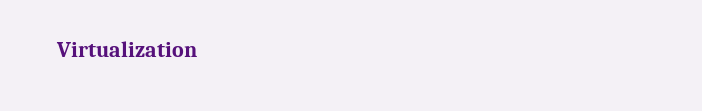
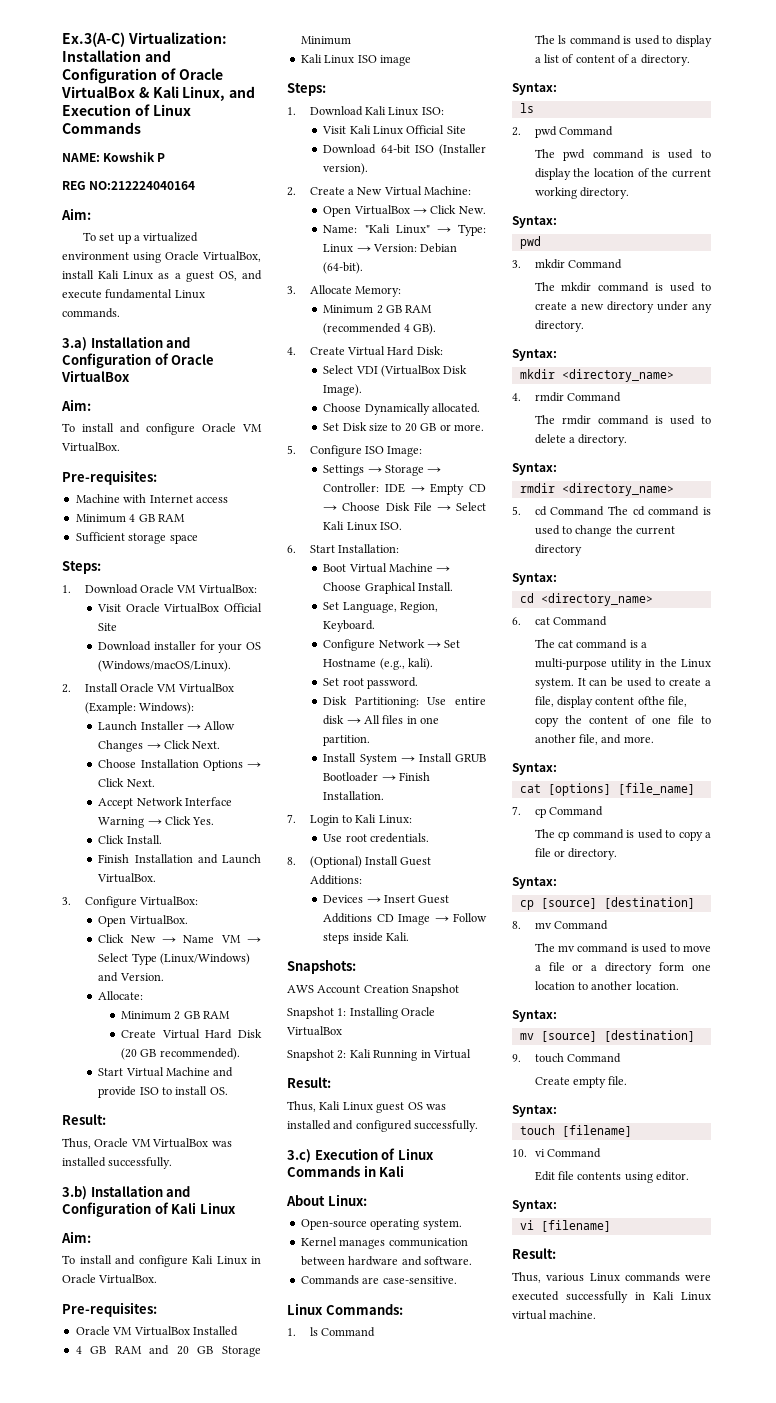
- Virtualization
+ Ex.3(A-C) Virtualization: Installation and Configuration of Oracle VirtualBox & Kali Linux, and Execution of Linux Commands
+ NAME: Kowshik P
+ REG NO:212224040164
+ Aim:
+ To set up a virtualized environment using Oracle VirtualBox, install Kali Linux as a guest OS, and execute fundamental Linux commands.
+ 3.a) Installation and Configuration of Oracle VirtualBox
+ Aim:
+ To install and configure Oracle VM VirtualBox.
+ Pre-requisites:
+ Machine with Internet access
+ Minimum 4 GB RAM
+ Sufficient storage space
+ Steps:
+ 1. Download Oracle VM VirtualBox:
+ Visit Oracle VirtualBox Official Site
+ Download installer for your OS (Windows/macOS/Linux).
+ 2. Install Oracle VM VirtualBox (Example: Windows):
+ Launch Installer → Allow Changes → Click Next.
+ Choose Installation Options → Click Next.
+ Accept Network Interface Warning → Click Yes.
+ Click Install.
+ Finish Installation and Launch VirtualBox.
+ 3. Configure VirtualBox:
+ Open VirtualBox.
+ Click New → Name VM → Select Type (Linux/Windows) and Version.
+ Allocate:
+ Minimum 2 GB RAM
+ Create Virtual Hard Disk (20 GB recommended).
+ Start Virtual Machine and provide ISO to install OS.
+ Result:
+ Thus, Oracle VM VirtualBox was installed successfully.
+ 3.b) Installation and Configuration of Kali Linux
+ Aim:
+ To install and configure Kali Linux in Oracle VirtualBox.
+ Pre-requisites:
+ Oracle VM VirtualBox Installed
+ 4 GB RAM and 20 GB Storage Minimum
+ Kali Linux ISO image
+ Steps:
+ 1. Download Kali Linux ISO:
+ Visit Kali Linux Official Site
+ Download 64-bit ISO (Installer version).
+ 2. Create a New Virtual Machine:
+ Open VirtualBox → Click New.
+ Name: "Kali Linux" → Type: Linux → Version: Debian (64-bit).
+ 3. Allocate Memory:
+ Minimum 2 GB RAM (recommended 4 GB).
+ 4. Create Virtual Hard Disk:
+ Select VDI (VirtualBox Disk Image).
+ Choose Dynamically allocated.
+ Set Disk size to 20 GB or more.
+ 5. Configure ISO Image:
+ Settings → Storage → Controller: IDE → Empty CD → Choose Disk File → Select Kali Linux ISO.
+ 6. Start Installation:
+ Boot Virtual Machine → Choose Graphical Install.
+ Set Language, Region, Keyboard.
+ Configure Network → Set Hostname (e.g., kali).
+ Set root password.
+ Disk Partitioning: Use entire disk → All files in one partition.
+ Install System → Install GRUB Bootloader → Finish Installation.
+ 7. Login to Kali Linux:
+ Use root credentials.
+ 8. (Optional) Install Guest Additions:
+ Devices → Insert Guest Additions CD Image → Follow steps inside Kali.
+ Snapshots:
+ AWS Account Creation Snapshot
+ Snapshot 1: Installing Oracle VirtualBox
+ Snapshot 2: Kali Running in Virtual
+ Result:
+ Thus, Kali Linux guest OS was installed and configured successfully.
+ 3.c) Execution of Linux Commands in Kali
+ About Linux:
+ Open-source operating system.
+ Kernel manages communication between hardware and software.
+ Commands are case-sensitive.
+ Linux Commands:
+ 1. ls Command
+ The ls command is used to display a list of content of a directory.
+ Syntax:
+ ls
+ 2. pwd Command
+ The pwd command is used to display the location of the current working directory.
+ Syntax:
+ pwd
+ 3. mkdir Command
+ The mkdir command is used to create a new directory under any directory.
+ Syntax:
+ mkdir <directory_name>
+ 4. rmdir Command
+ The rmdir command is used to delete a directory.
+ Syntax:
+ rmdir <directory_name>
+ 5. cd Command The cd command is used to change the current directory
+ Syntax:
+ cd <directory_name>
+ 6. cat Command
+ The cat command is a multi-purpose utility in the Linux system. It can be used to create a file, display content ofthe file, copy the content of one file to another file, and more.
+ Syntax:
+ cat [options] [file_name]
+ 7. cp Command
+ The cp command is used to copy a file or directory.
+ Syntax:
+ cp [source] [destination]
+ 8. mv Command
+ The mv command is used to move a file or a directory form one location to another location.
+ Syntax:
+ mv [source] [destination]
+ 9. touch Command
+ Create empty file.
+ Syntax:
+ touch [filename]
+ 10. vi Command
+ Edit file contents using editor.
+ Syntax:
+ vi [filename]
+ Result:
+ Thus, various Linux commands were executed successfully in Kali Linux virtual machine.

